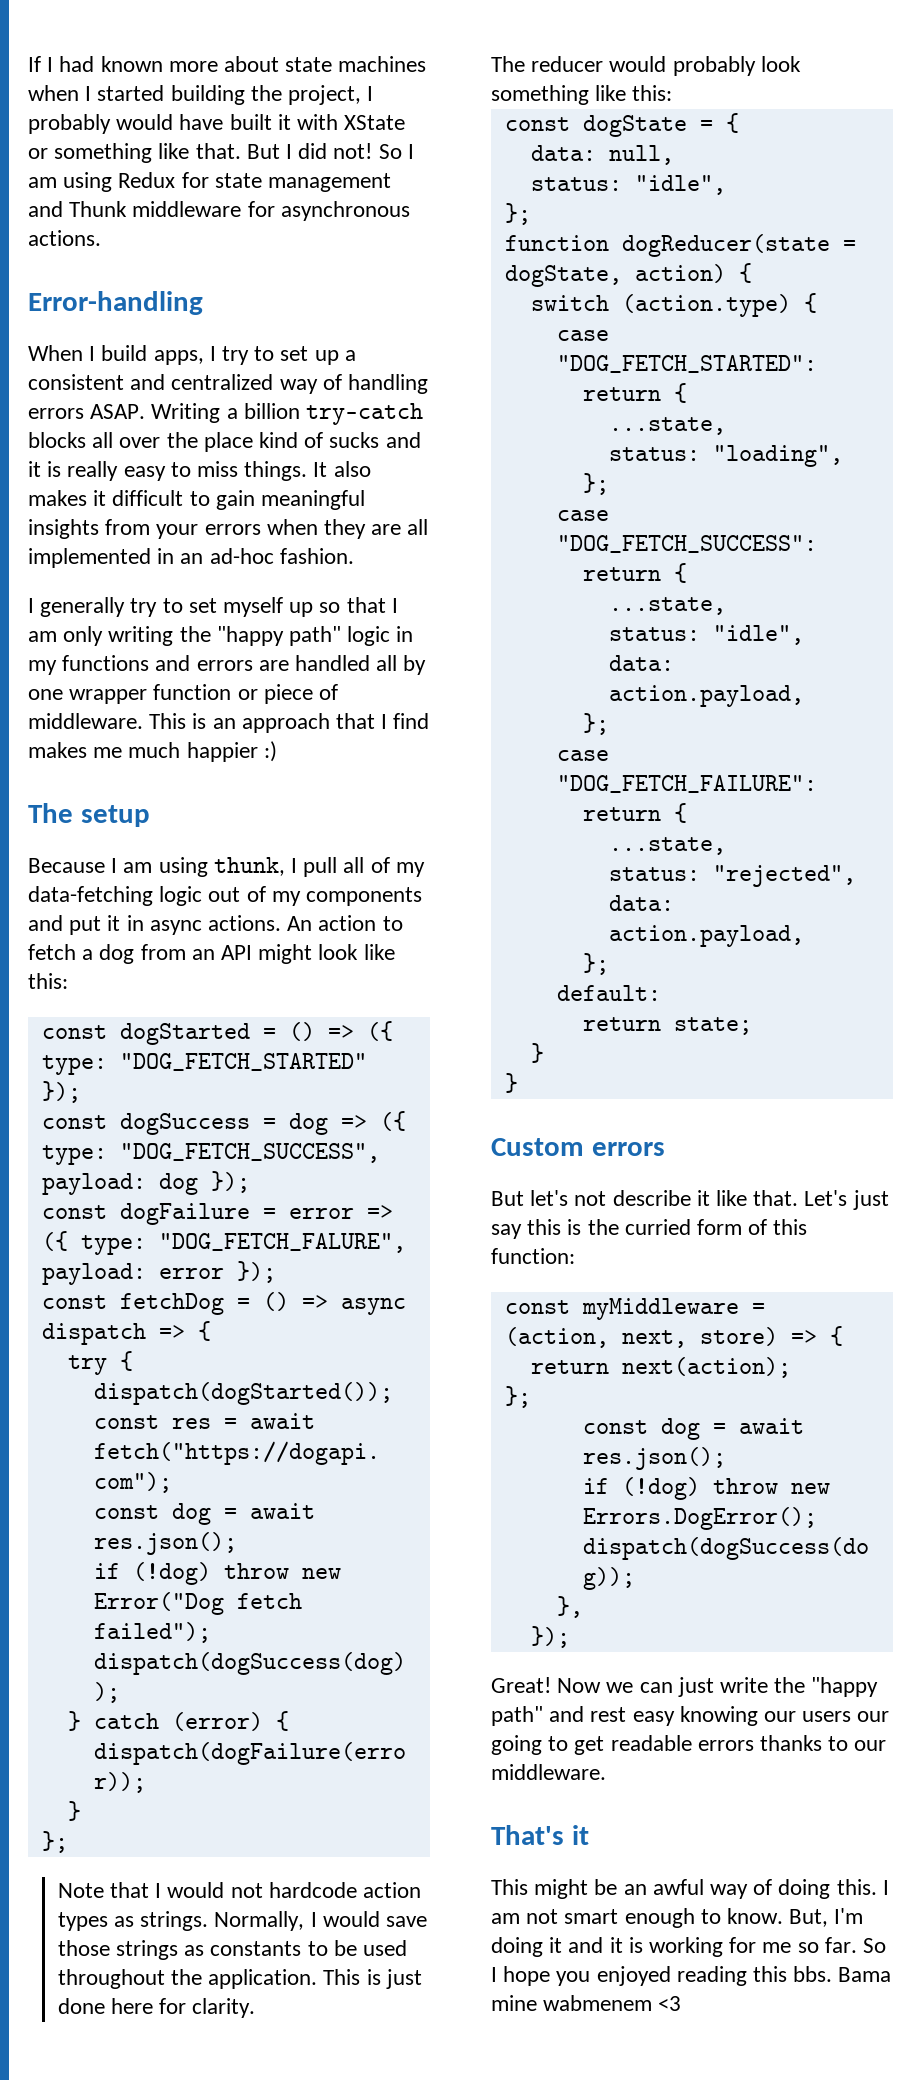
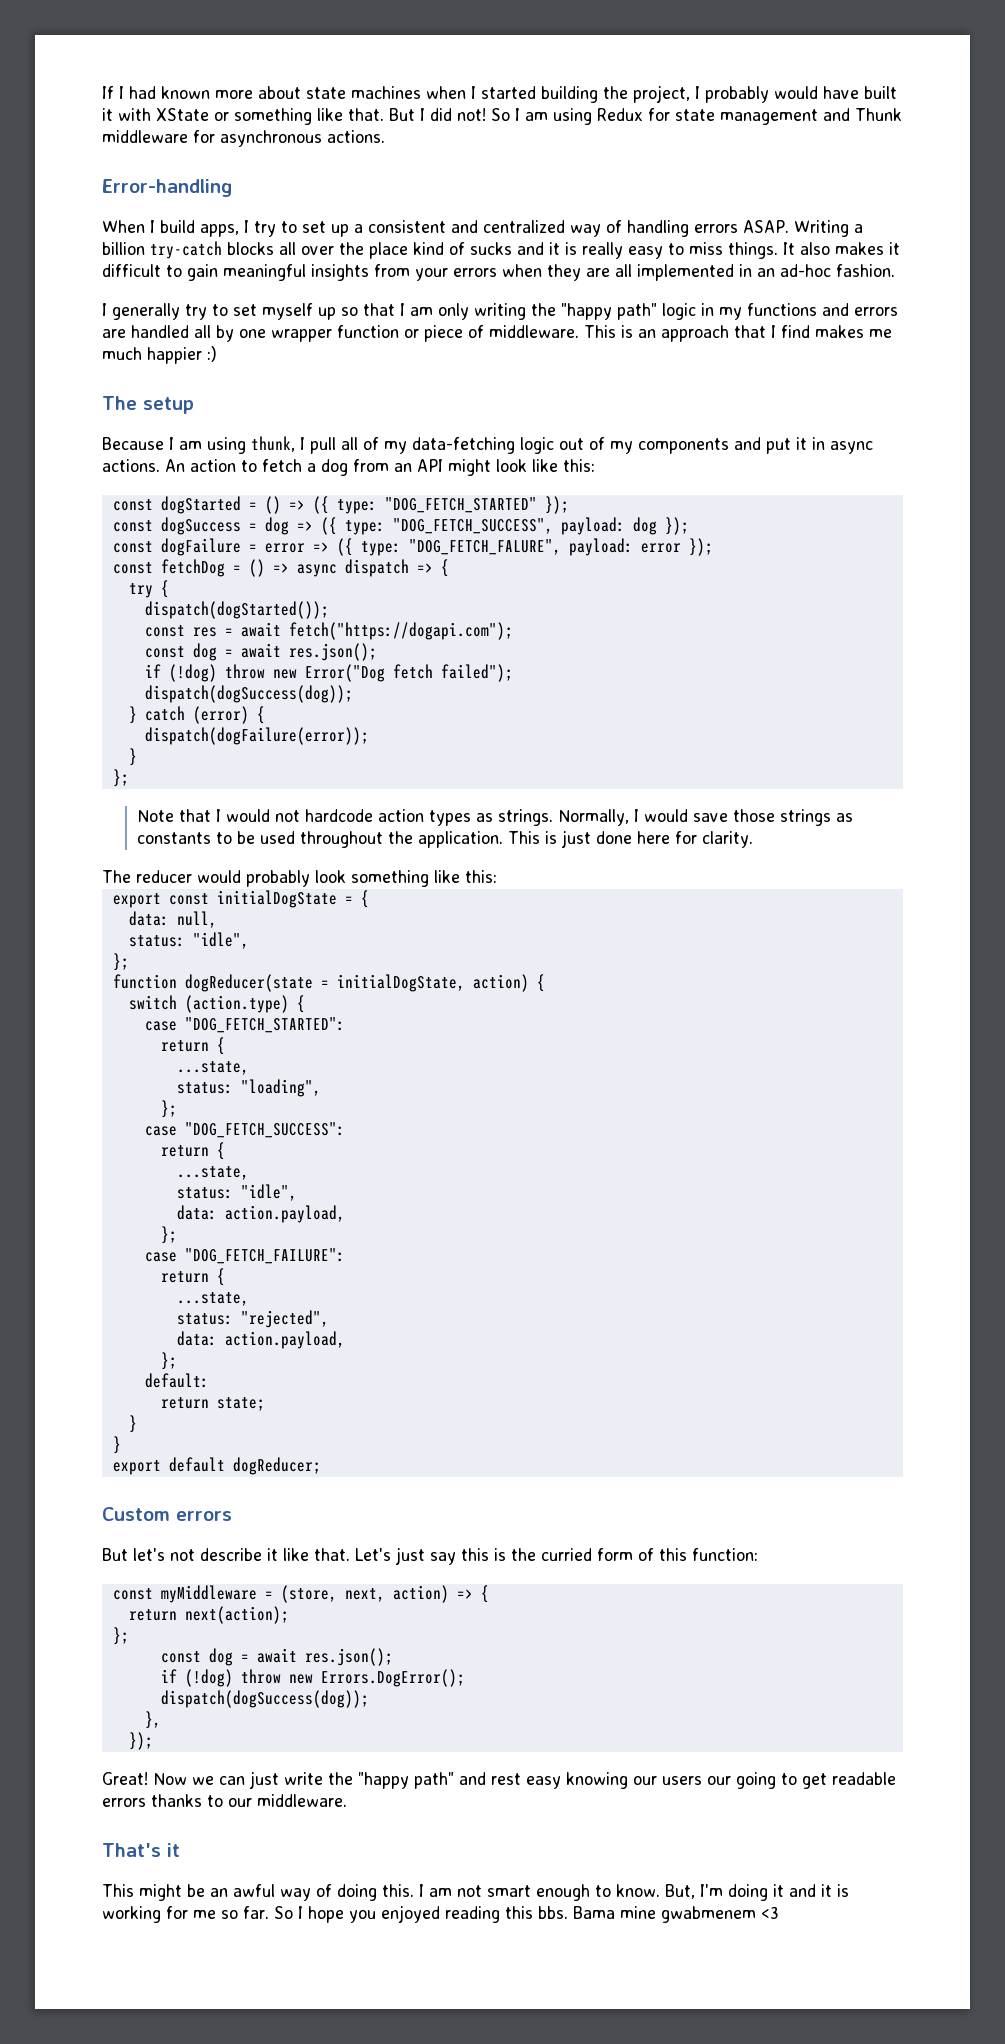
- const dogState = {
+ export const initialDogState = {
- function dogReducer(state = dogState, action) {
+ function dogReducer(state = initialDogState, action) {
+ export default dogReducer;
- const myMiddleware = (action, next, store) => {
+ const myMiddleware = (store, next, action) => {
- Bama mine wabmenem <3
+ Bama mine gwabmenem <3

